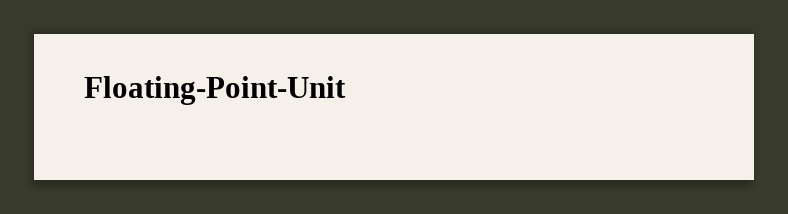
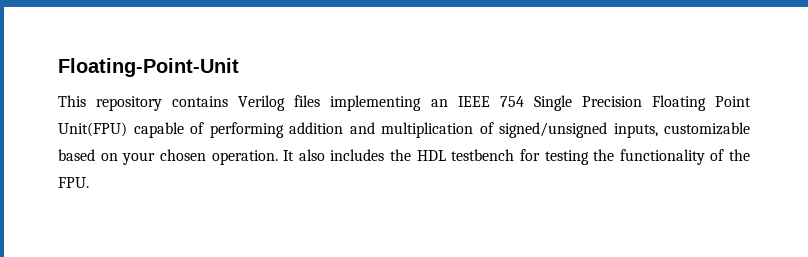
+ This repository contains Verilog files implementing an IEEE 754 Single Precision Floating Point Unit(FPU) capable of performing addition and multiplication of signed/unsigned inputs, customizable based on your chosen operation. It also includes the HDL testbench for testing the functionality of the FPU.

